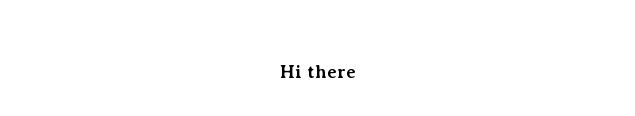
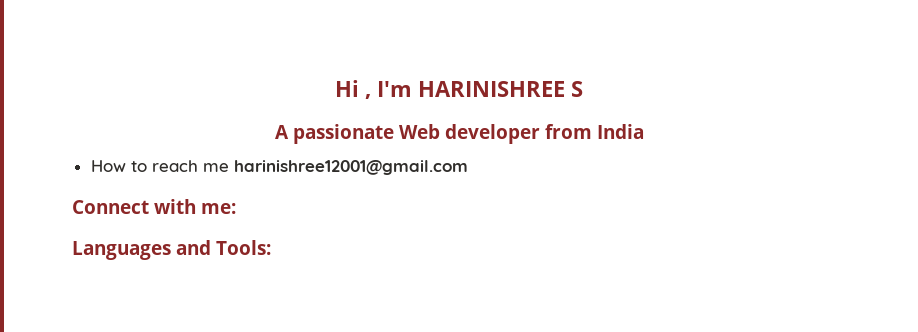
- Hi there
+ Hi , I'm HARINISHREE S
+ A passionate Web developer from India
+ How to reach me harinishree12001@gmail.com
+ Connect with me:
+ Languages and Tools:

